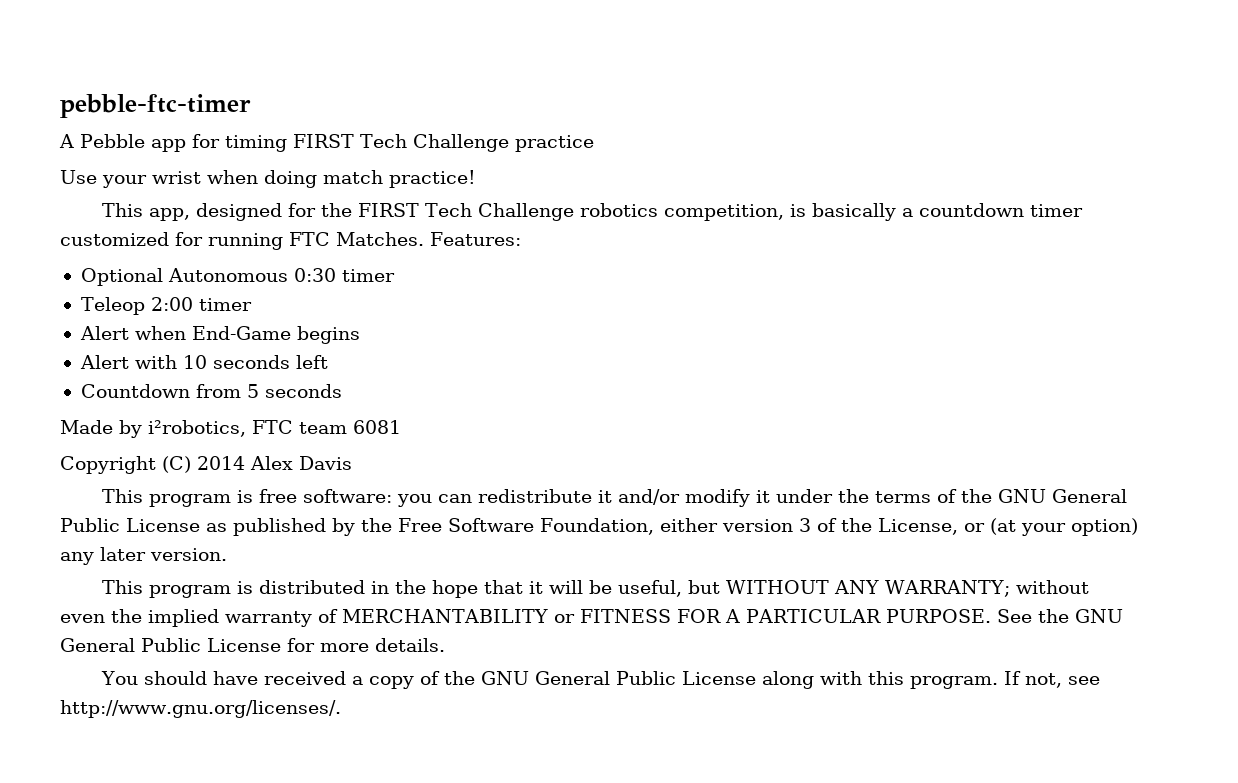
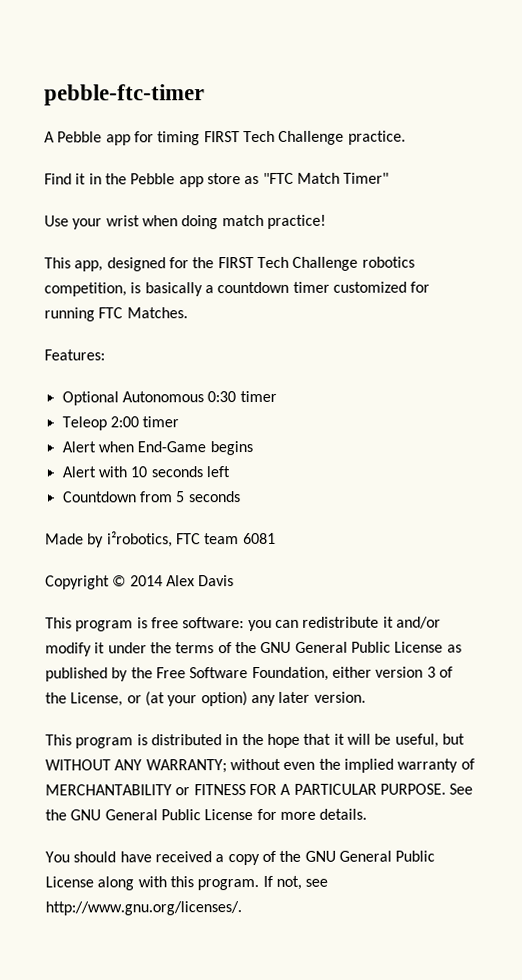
- A Pebble app for timing FIRST Tech Challenge practice
+ A Pebble app for timing FIRST Tech Challenge practice.
+ Find it in the Pebble app store as "FTC Match Timer"
- This app, designed for the FIRST Tech Challenge robotics competition, is basically a countdown timer customized for running FTC Matches. Features:
+ This app, designed for the FIRST Tech Challenge robotics competition, is basically a countdown timer customized for running FTC Matches.
+ Features:
- Copyright (C) 2014 Alex Davis
+ Copyright © 2014 Alex Davis

